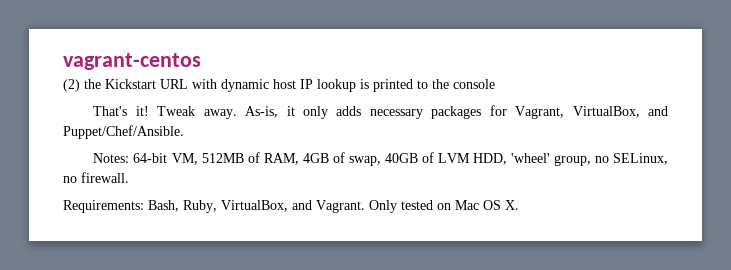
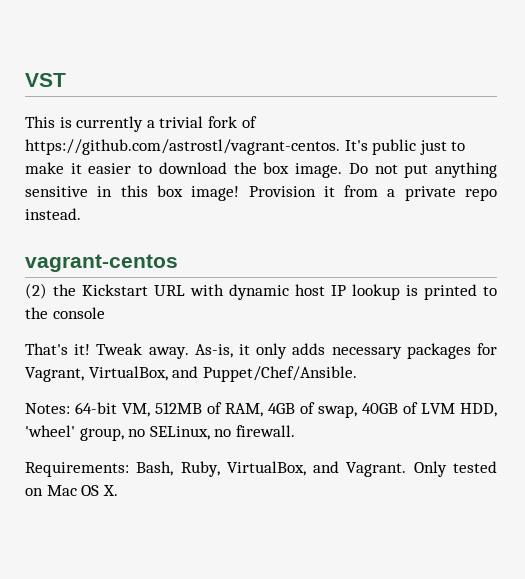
+ VST
+ This is currently a trivial fork of https://github.com/astrostl/vagrant-centos. It's public just to make it easier to download the box image. Do not put anything sensitive in this box image! Provision it from a private repo instead.

